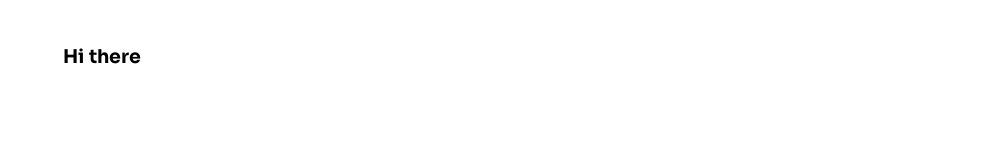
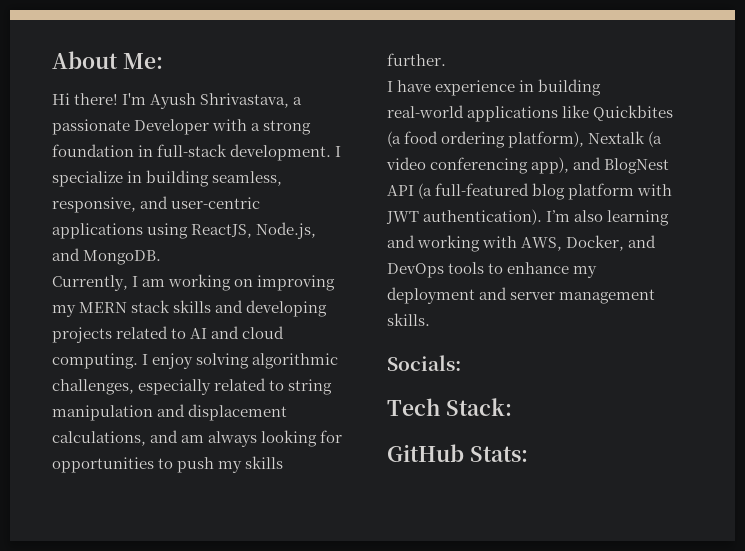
- Hi there
+ About Me:
+ Hi there! I'm Ayush Shrivastava, a passionate Developer with a strong foundation in full-stack development. I specialize in building seamless, responsive, and user-centric applications using ReactJS, Node.js, and MongoDB.
+ Currently, I am working on improving my MERN stack skills and developing projects related to AI and cloud computing. I enjoy solving algorithmic challenges, especially related to string manipulation and displacement calculations, and am always looking for opportunities to push my skills further.
+ I have experience in building real-world applications like Quickbites (a food ordering platform), Nextalk (a video conferencing app), and BlogNest API (a full-featured blog platform with JWT authentication). I’m also learning and working with AWS, Docker, and DevOps tools to enhance my deployment and server management skills.
+ Socials:
+ Tech Stack:
+ GitHub Stats:

